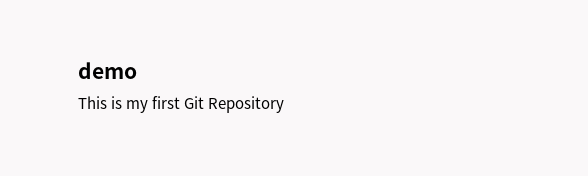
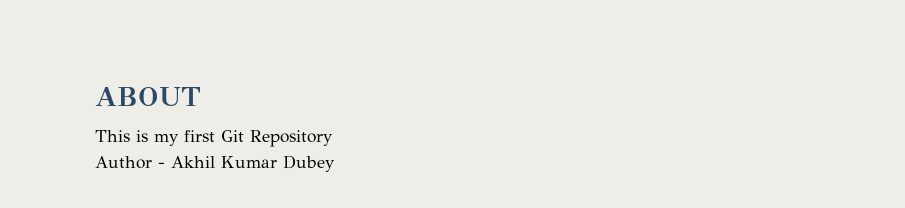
- demo
+ ABOUT
+ Author - Akhil Kumar Dubey

